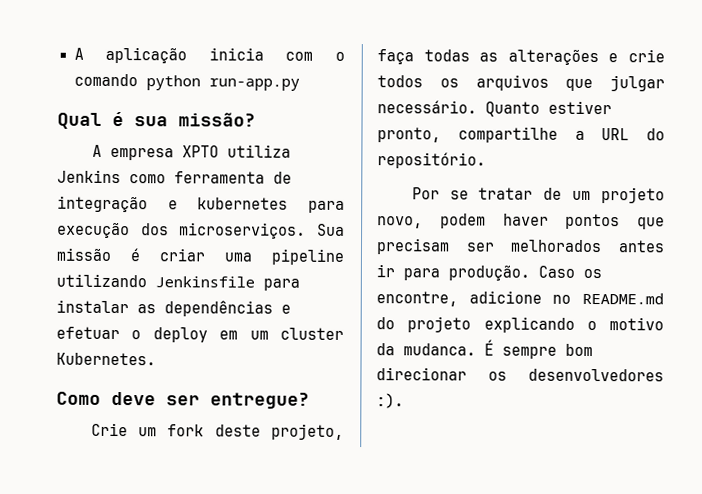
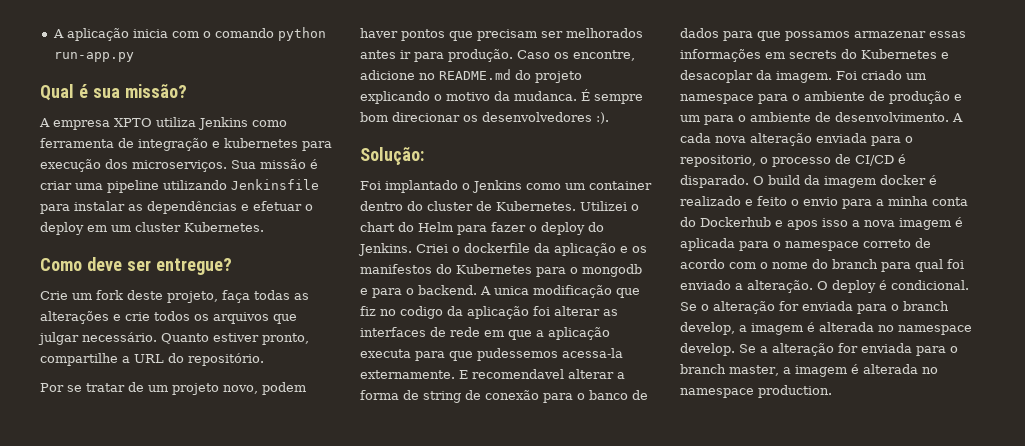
+ Solução:
+ Foi implantado o Jenkins como um container dentro do cluster de Kubernetes. Utilizei o chart do Helm para fazer o deploy do Jenkins. Criei o dockerfile da aplicação e os manifestos do Kubernetes para o mongodb e para o backend. A unica modificação que fiz no codigo da aplicação foi alterar as interfaces de rede em que a aplicação executa para que pudessemos acessa-la externamente. E recomendavel alterar a forma de string de conexão para o banco de dados para que possamos armazenar essas informações em secrets do Kubernetes e desacoplar da imagem. Foi criado um namespace para o ambiente de produção e um para o ambiente de desenvolvimento. A cada nova alteração enviada para o repositorio, o processo de CI/CD é disparado. O build da imagem docker é realizado e feito o envio para a minha conta do Dockerhub e apos isso a nova imagem é aplicada para o namespace correto de acordo com o nome do branch para qual foi enviado a alteração. O deploy é condicional. Se o alteração for enviada para o branch develop, a imagem é alterada no namespace develop. Se a alteração for enviada para o branch master, a imagem é alterada no namespace production.

